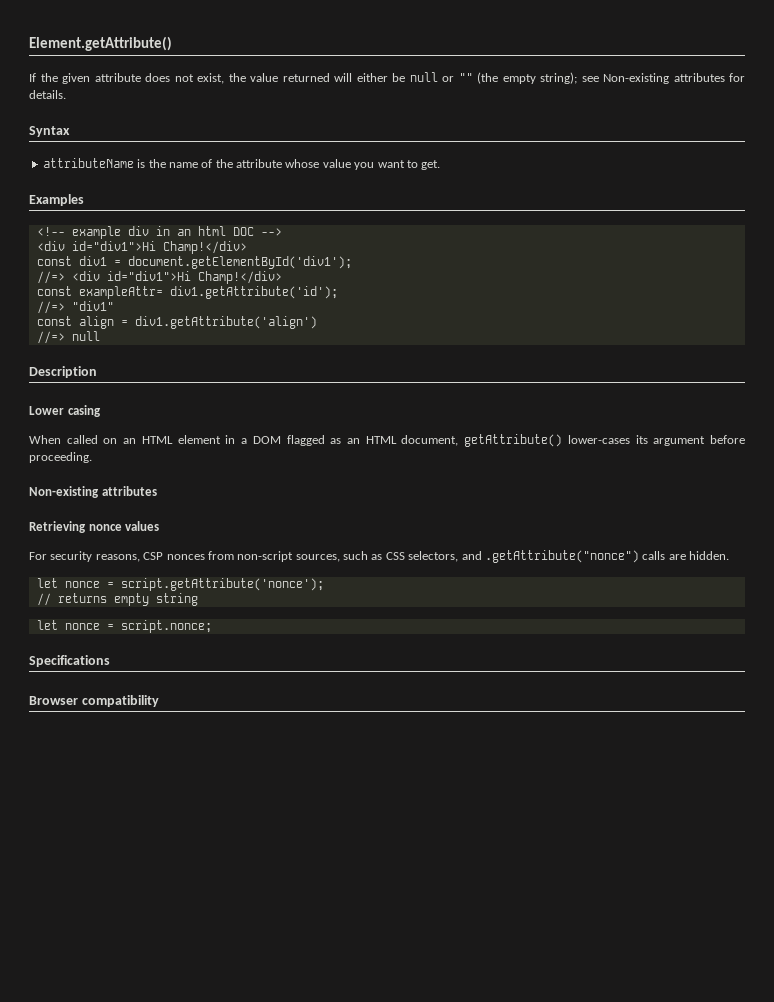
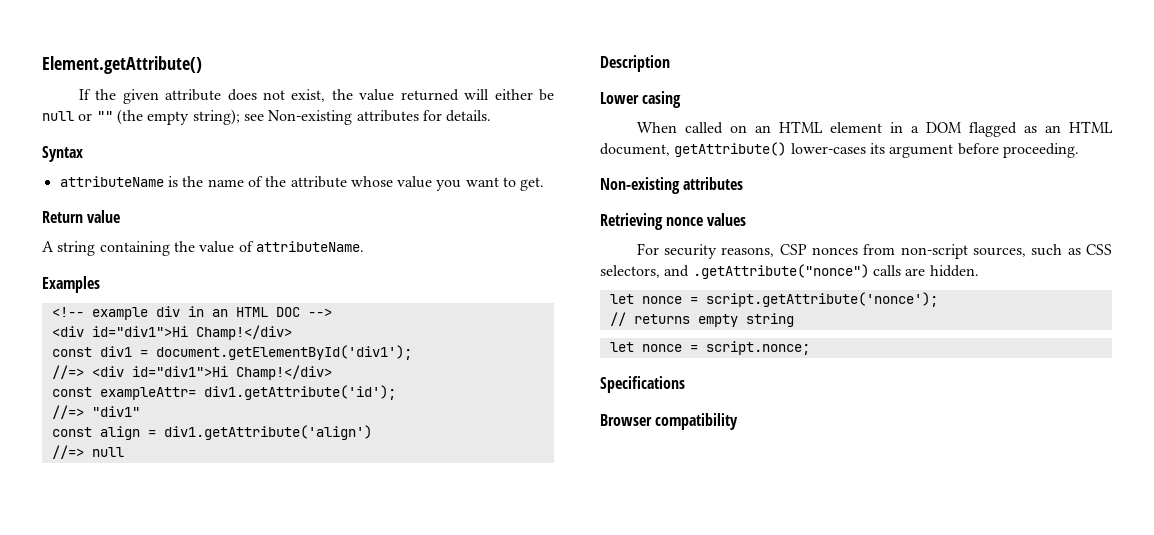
+ Return value
+ A string containing the value of attributeName.
- <!-- example div in an html DOC -->
+ <!-- example div in an HTML DOC -->

